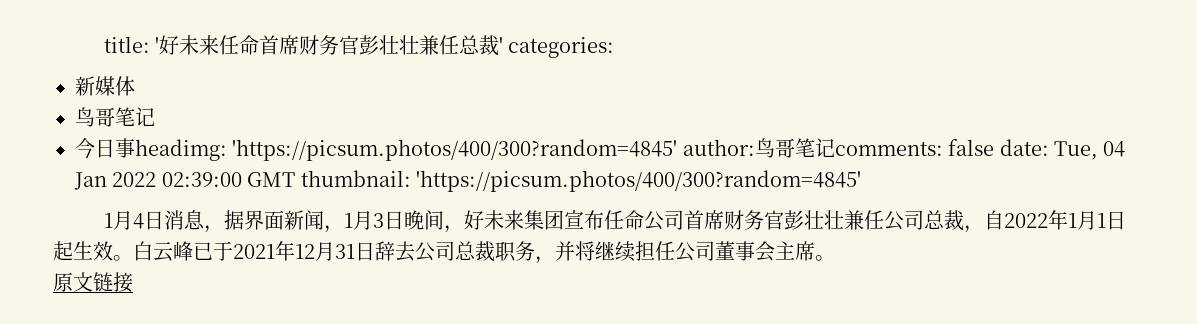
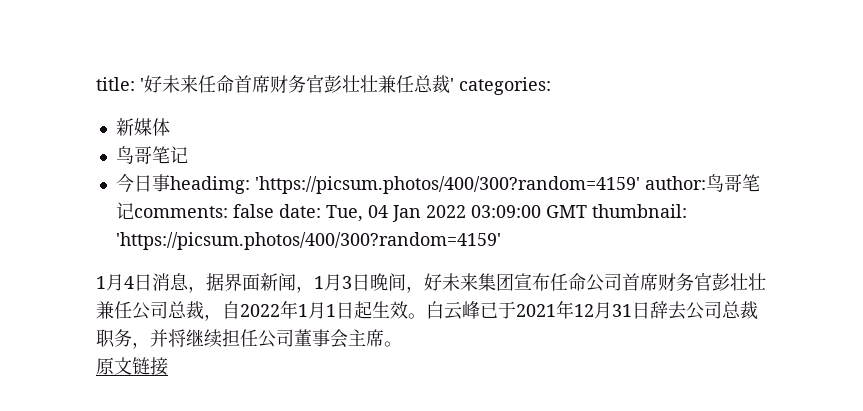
- 今日事headimg: 'https://picsum.photos/400/300?random=4845' author:鸟哥笔记comments: false date: Tue, 04 Jan 2022 02:39:00 GMT thumbnail: 'https://picsum.photos/400/300?random=4845'
+ 今日事headimg: 'https://picsum.photos/400/300?random=4159' author:鸟哥笔记comments: false date: Tue, 04 Jan 2022 03:09:00 GMT thumbnail: 'https://picsum.photos/400/300?random=4159'

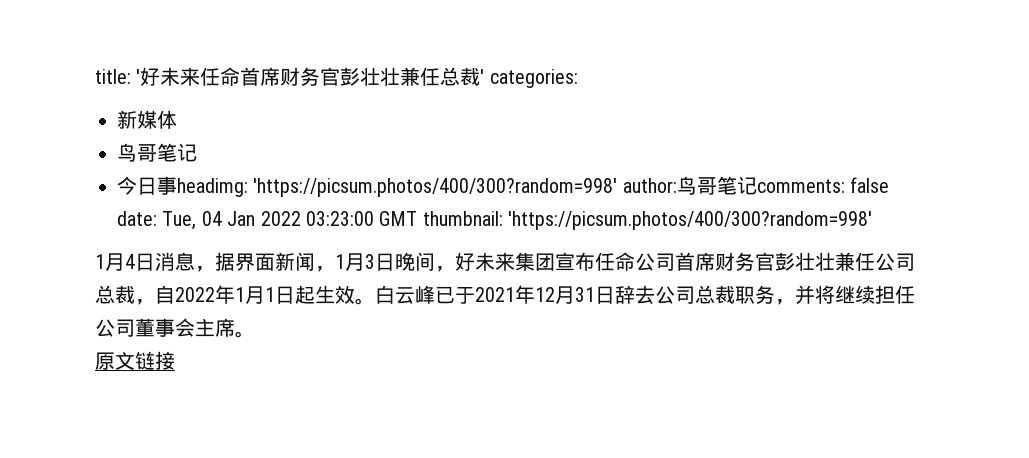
- 今日事headimg: 'https://picsum.photos/400/300?random=4159' author:鸟哥笔记comments: false date: Tue, 04 Jan 2022 03:09:00 GMT thumbnail: 'https://picsum.photos/400/300?random=4159'
+ 今日事headimg: 'https://picsum.photos/400/300?random=998' author:鸟哥笔记comments: false date: Tue, 04 Jan 2022 03:23:00 GMT thumbnail: 'https://picsum.photos/400/300?random=998'

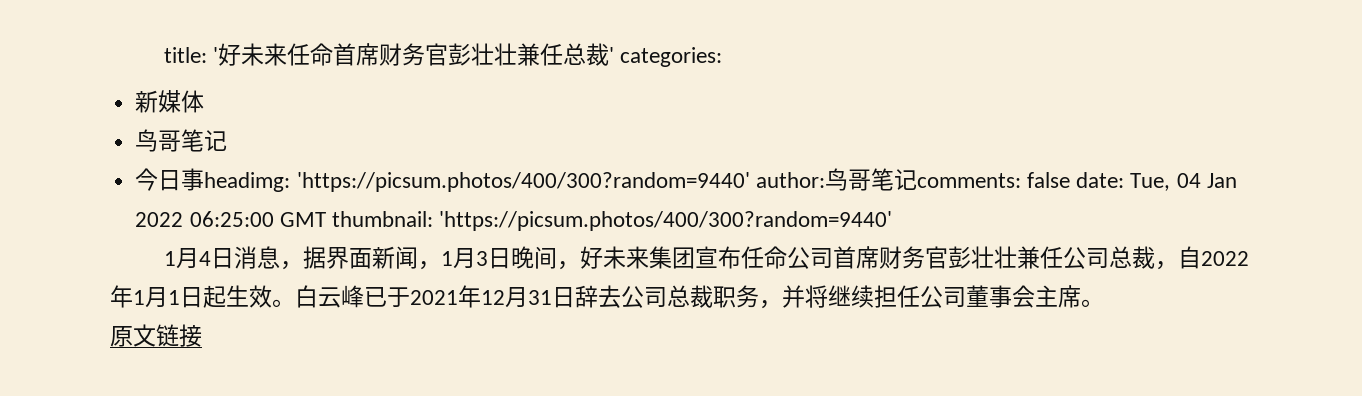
- 今日事headimg: 'https://picsum.photos/400/300?random=998' author:鸟哥笔记comments: false date: Tue, 04 Jan 2022 03:23:00 GMT thumbnail: 'https://picsum.photos/400/300?random=998'
+ 今日事headimg: 'https://picsum.photos/400/300?random=9440' author:鸟哥笔记comments: false date: Tue, 04 Jan 2022 06:25:00 GMT thumbnail: 'https://picsum.photos/400/300?random=9440'

